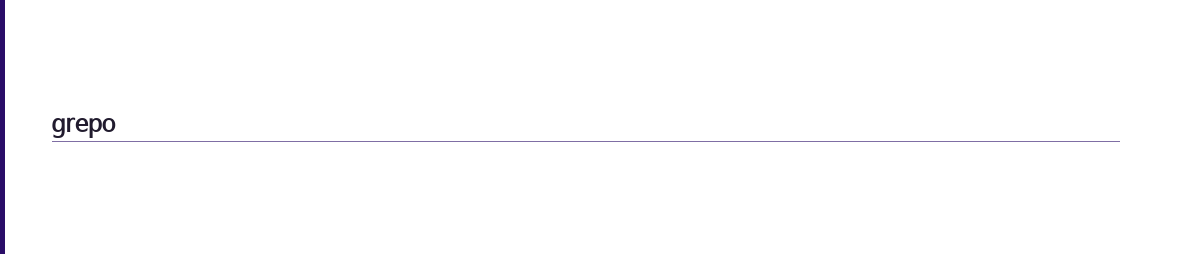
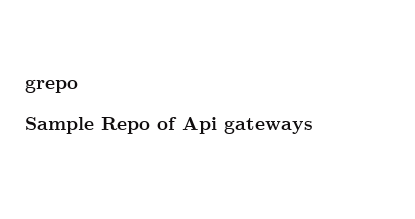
+ Sample Repo of Api gateways

